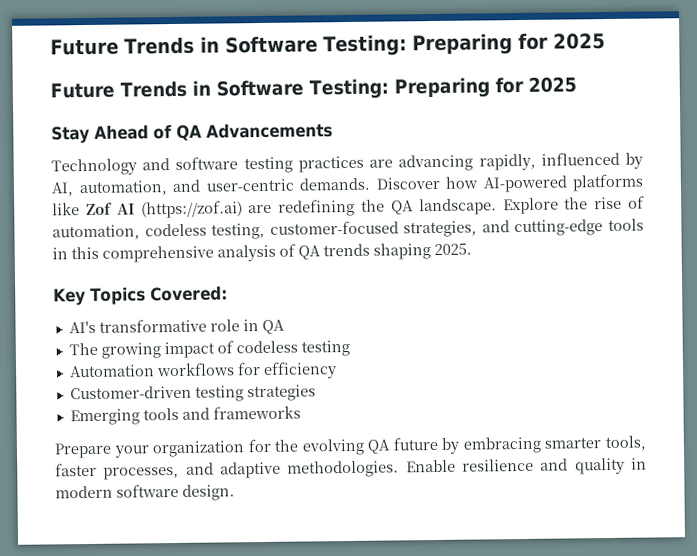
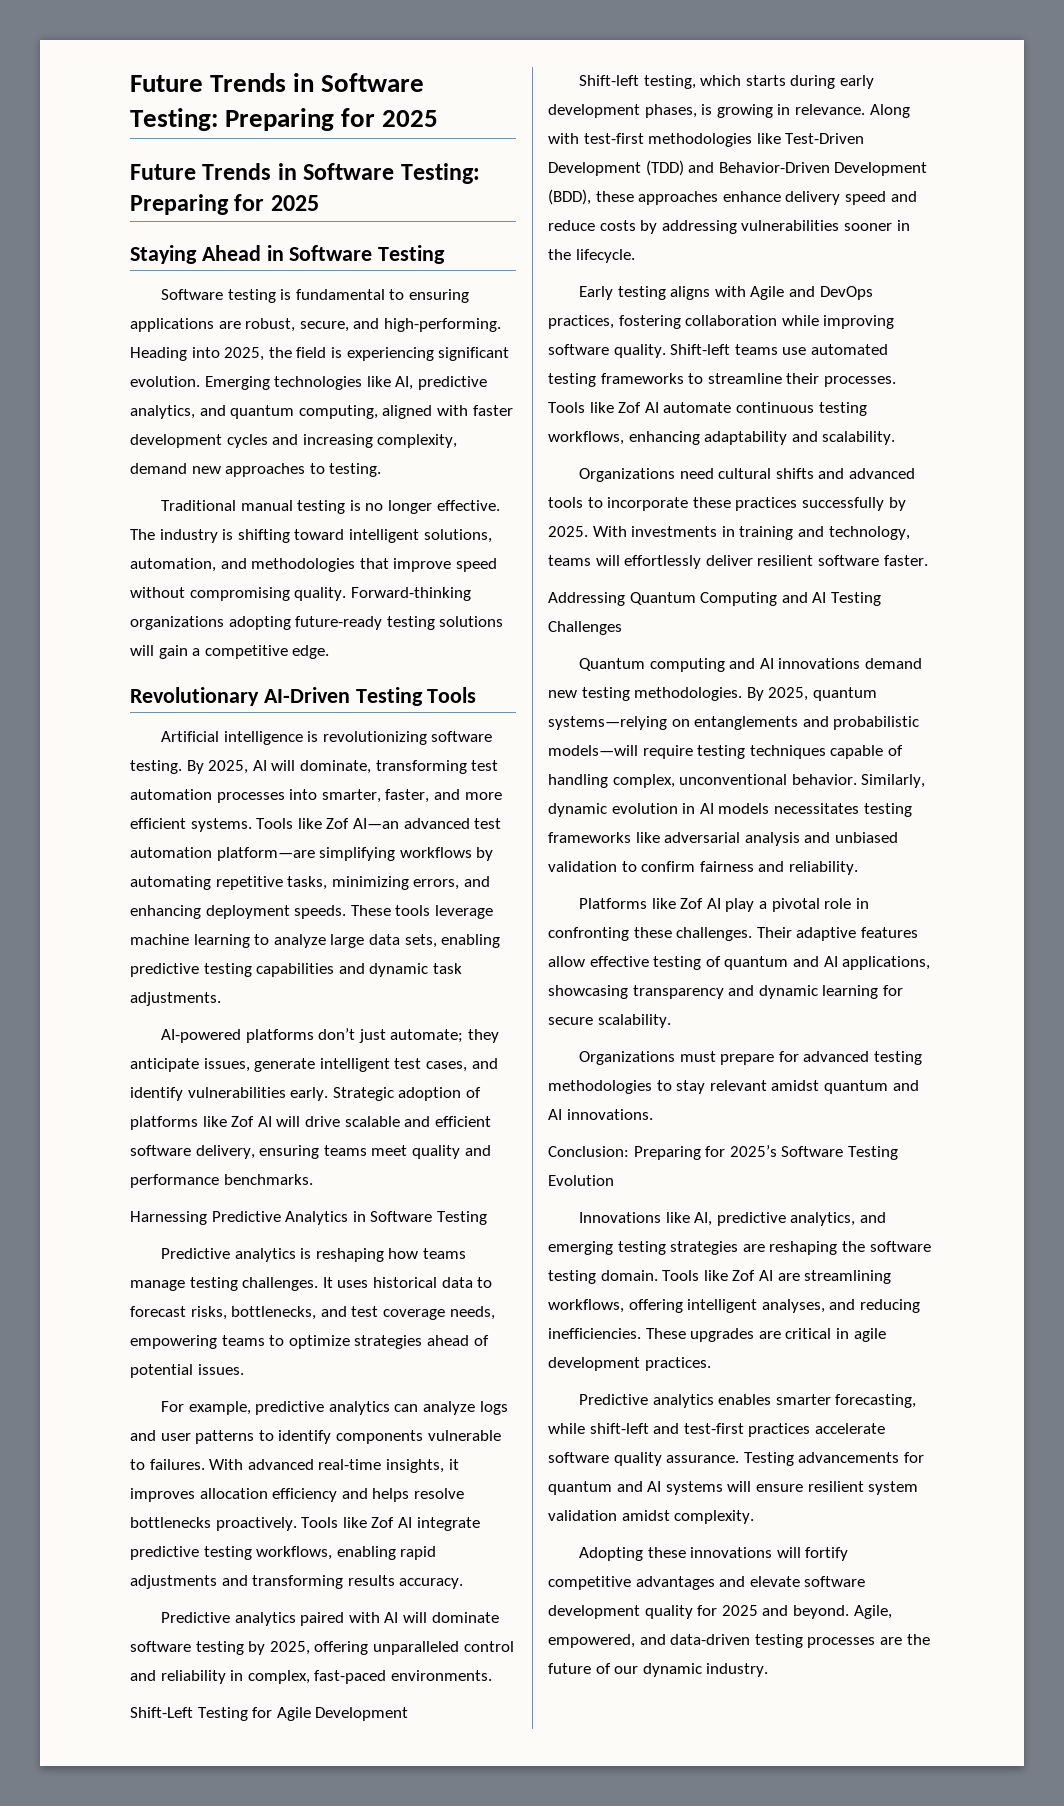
- Stay Ahead of QA Advancements
- Technology and software testing practices are advancing rapidly, influenced by AI, automation, and user-centric demands. Discover how AI-powered platforms like Zof AI (https://zof.ai) are redefining the QA landscape. Explore the rise of automation, codeless testing, customer-focused strategies, and cutting-edge tools in this comprehensive analysis of QA trends shaping 2025.
- Key Topics Covered:
- AI's transformative role in QA
- The growing impact of codeless testing
- Automation workflows for efficiency
- Customer-driven testing strategies
- Emerging tools and frameworks
- Prepare your organization for the evolving QA future by embracing smarter tools, faster processes, and adaptive methodologies. Enable resilience and quality in modern software design.
+ Staying Ahead in Software Testing
+ Software testing is fundamental to ensuring applications are robust, secure, and high-performing. Heading into 2025, the field is experiencing significant evolution. Emerging technologies like AI, predictive analytics, and quantum computing, aligned with faster development cycles and increasing complexity, demand new approaches to testing.
+ Traditional manual testing is no longer effective. The industry is shifting toward intelligent solutions, automation, and methodologies that improve speed without compromising quality. Forward-thinking organizations adopting future-ready testing solutions will gain a competitive edge.
+ Revolutionary AI-Driven Testing Tools
+ Artificial intelligence is revolutionizing software testing. By 2025, AI will dominate, transforming test automation processes into smarter, faster, and more efficient systems. Tools like Zof AI—an advanced test automation platform—are simplifying workflows by automating repetitive tasks, minimizing errors, and enhancing deployment speeds. These tools leverage machine learning to analyze large data sets, enabling predictive testing capabilities and dynamic task adjustments.
+ AI-powered platforms don’t just automate; they anticipate issues, generate intelligent test cases, and identify vulnerabilities early. Strategic adoption of platforms like Zof AI will drive scalable and efficient software delivery, ensuring teams meet quality and performance benchmarks.
+ Harnessing Predictive Analytics in Software Testing
+ Predictive analytics is reshaping how teams manage testing challenges. It uses historical data to forecast risks, bottlenecks, and test coverage needs, empowering teams to optimize strategies ahead of potential issues.
+ For example, predictive analytics can analyze logs and user patterns to identify components vulnerable to failures. With advanced real-time insights, it improves allocation efficiency and helps resolve bottlenecks proactively. Tools like Zof AI integrate predictive testing workflows, enabling rapid adjustments and transforming results accuracy.
+ Predictive analytics paired with AI will dominate software testing by 2025, offering unparalleled control and reliability in complex, fast-paced environments.
+ Shift-Left Testing for Agile Development
+ Shift-left testing, which starts during early development phases, is growing in relevance. Along with test-first methodologies like Test-Driven Development (TDD) and Behavior-Driven Development (BDD), these approaches enhance delivery speed and reduce costs by addressing vulnerabilities sooner in the lifecycle.
+ Early testing aligns with Agile and DevOps practices, fostering collaboration while improving software quality. Shift-left teams use automated testing frameworks to streamline their processes. Tools like Zof AI automate continuous testing workflows, enhancing adaptability and scalability.
+ Organizations need cultural shifts and advanced tools to incorporate these practices successfully by 2025. With investments in training and technology, teams will effortlessly deliver resilient software faster.
+ Addressing Quantum Computing and AI Testing Challenges
+ Quantum computing and AI innovations demand new testing methodologies. By 2025, quantum systems—relying on entanglements and probabilistic models—will require testing techniques capable of handling complex, unconventional behavior. Similarly, dynamic evolution in AI models necessitates testing frameworks like adversarial analysis and unbiased validation to confirm fairness and reliability.
+ Platforms like Zof AI play a pivotal role in confronting these challenges. Their adaptive features allow effective testing of quantum and AI applications, showcasing transparency and dynamic learning for secure scalability.
+ Organizations must prepare for advanced testing methodologies to stay relevant amidst quantum and AI innovations.
+ Conclusion: Preparing for 2025’s Software Testing Evolution
+ Innovations like AI, predictive analytics, and emerging testing strategies are reshaping the software testing domain. Tools like Zof AI are streamlining workflows, offering intelligent analyses, and reducing inefficiencies. These upgrades are critical in agile development practices.
+ Predictive analytics enables smarter forecasting, while shift-left and test-first practices accelerate software quality assurance. Testing advancements for quantum and AI systems will ensure resilient system validation amidst complexity.
+ Adopting these innovations will fortify competitive advantages and elevate software development quality for 2025 and beyond. Agile, empowered, and data-driven testing processes are the future of our dynamic industry.

